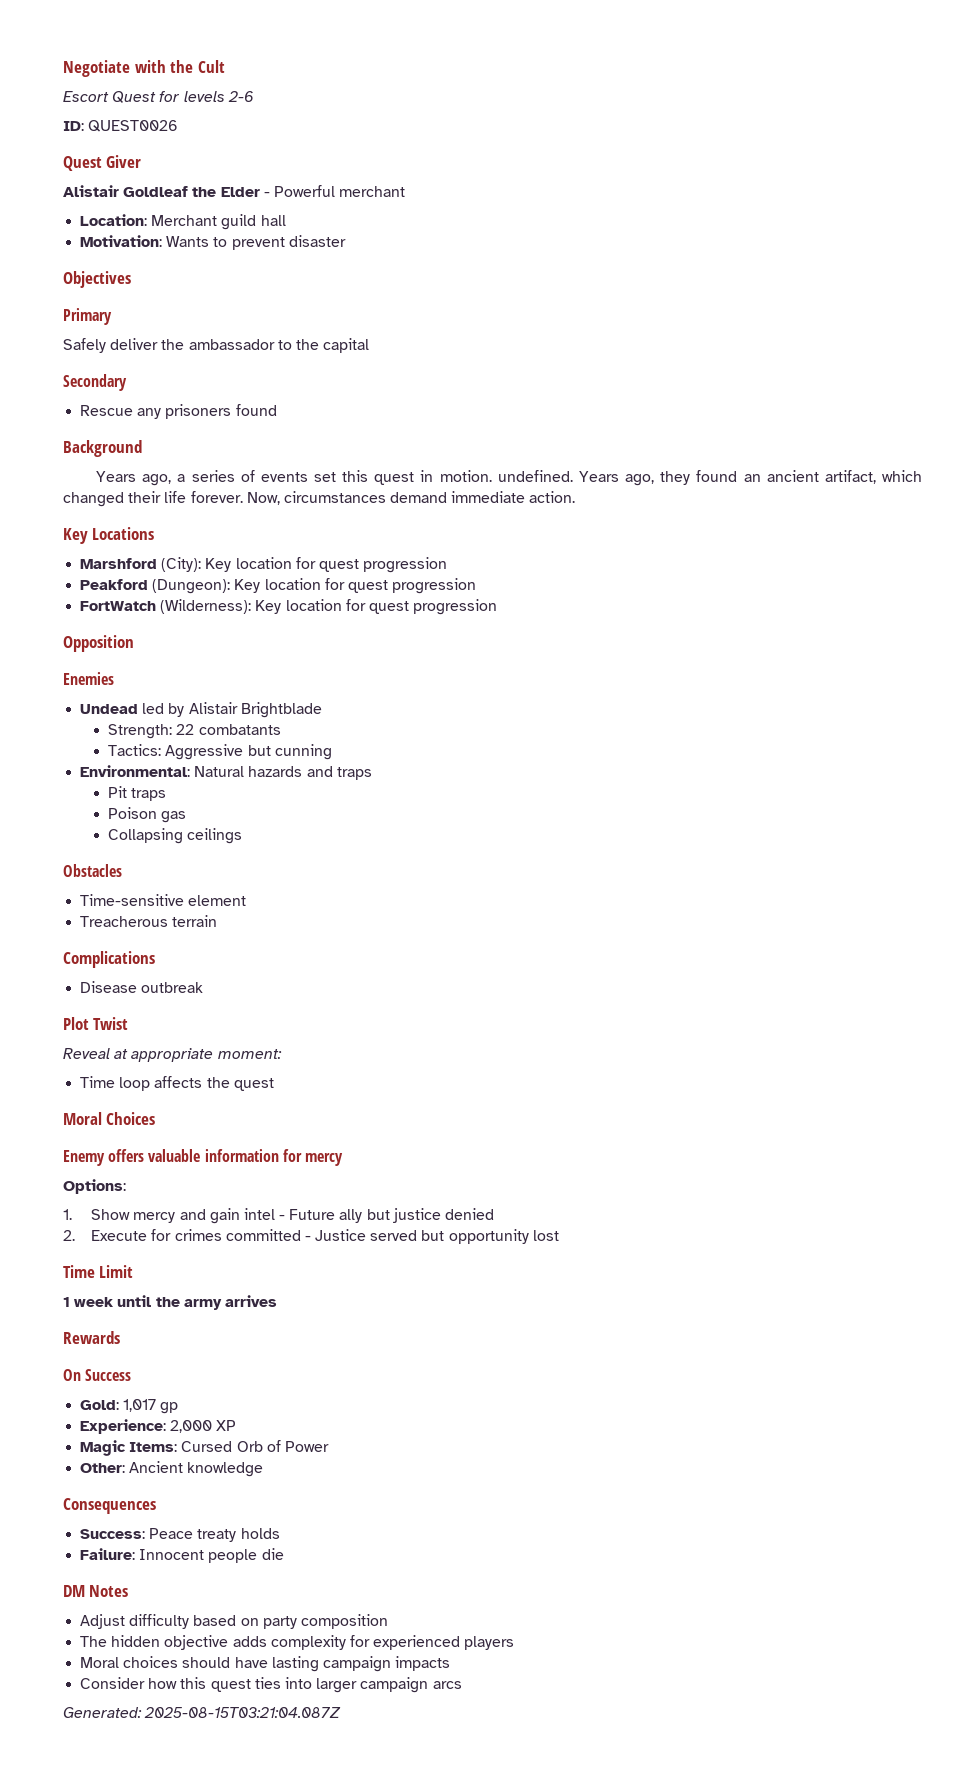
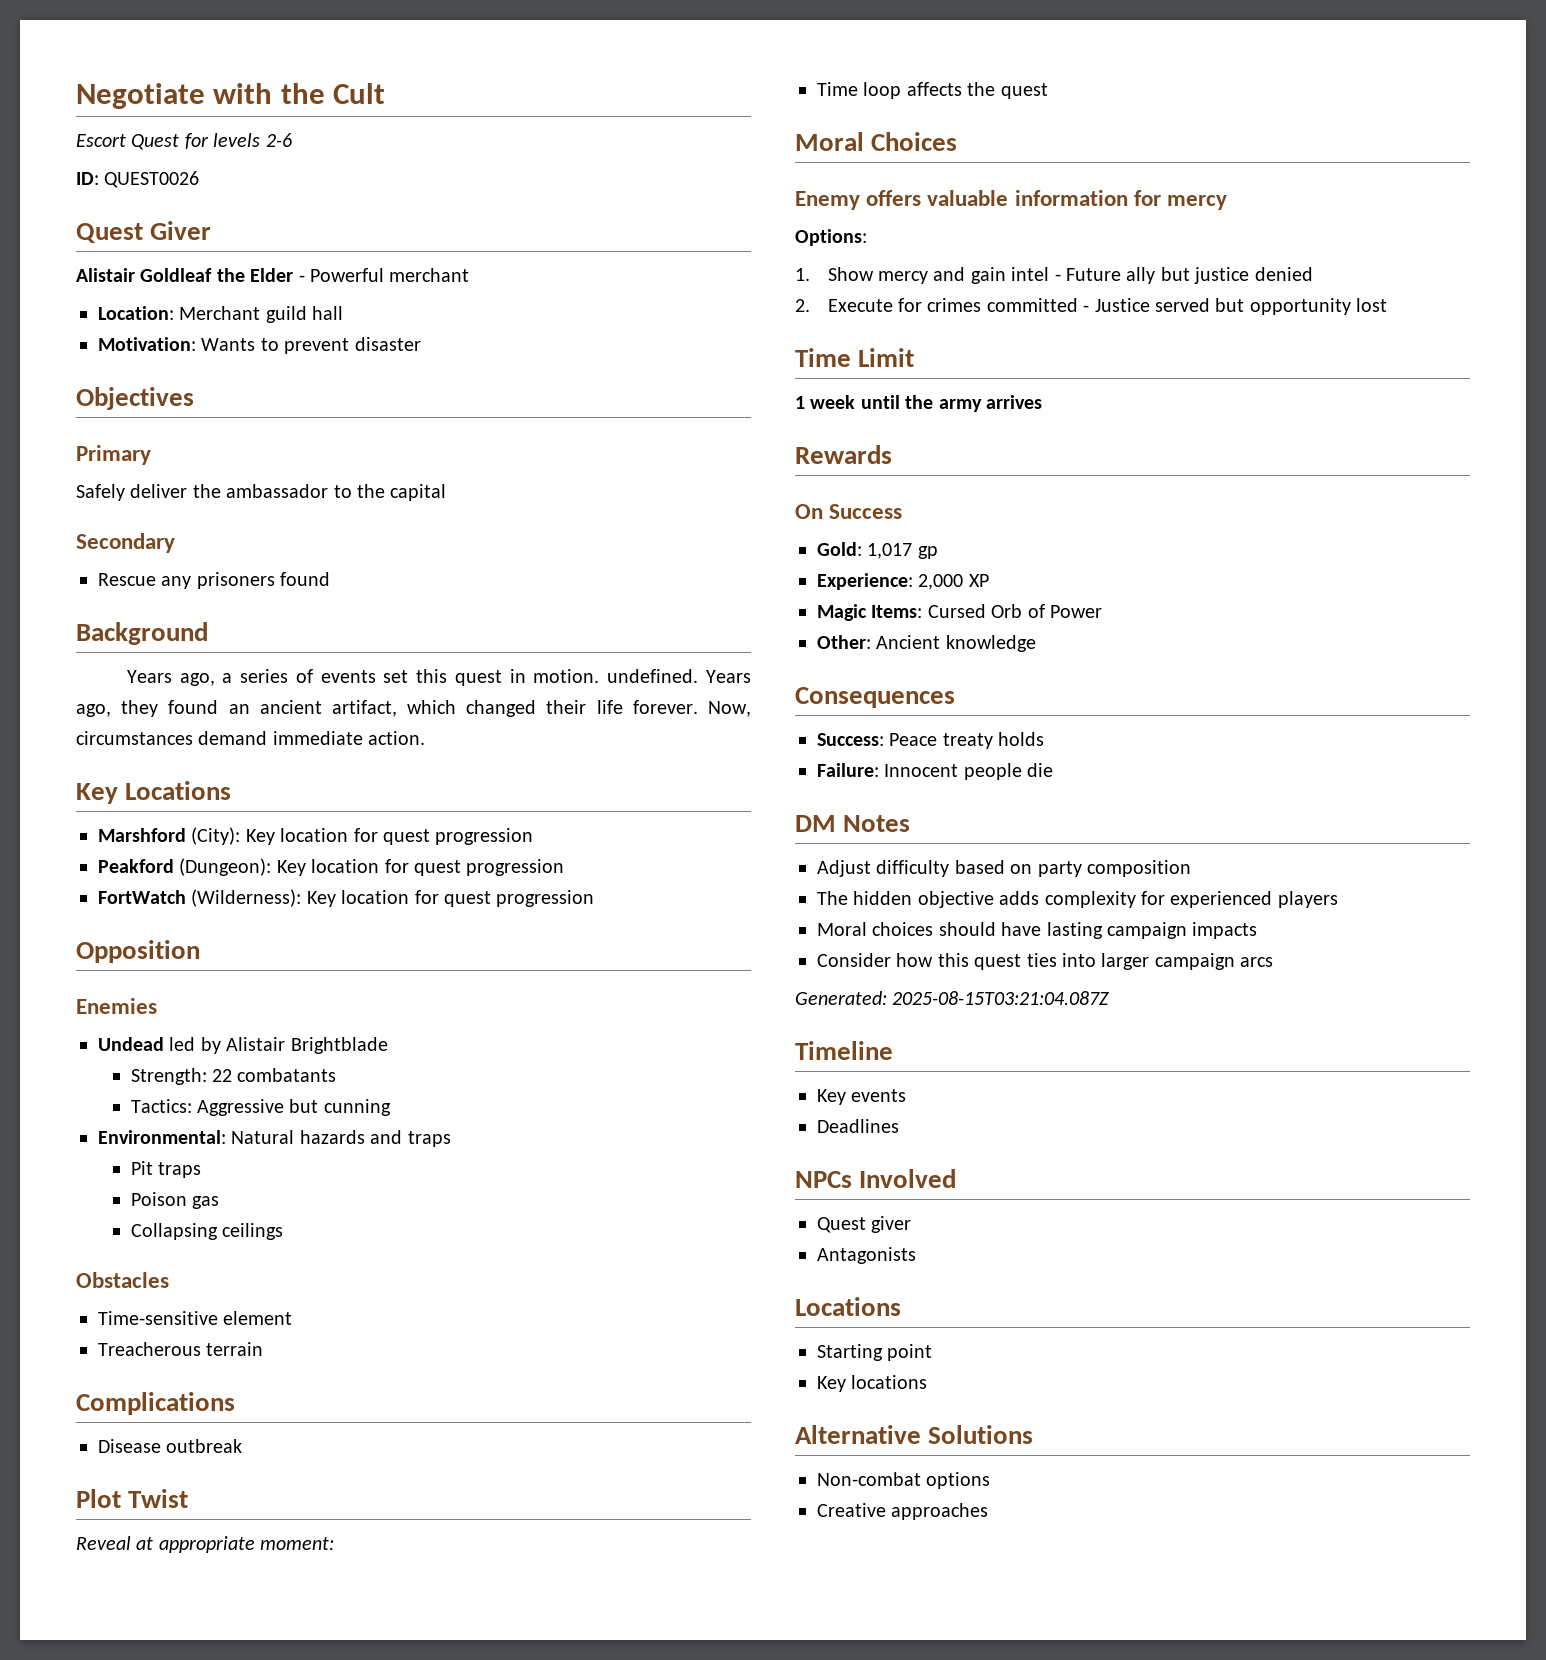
+ Timeline
+ Key events
+ Deadlines
+ NPCs Involved
+ Quest giver
+ Antagonists
+ Locations
+ Starting point
+ Key locations
+ Alternative Solutions
+ Non-combat options
+ Creative approaches

